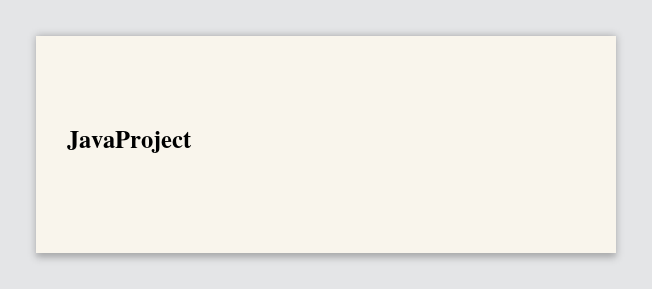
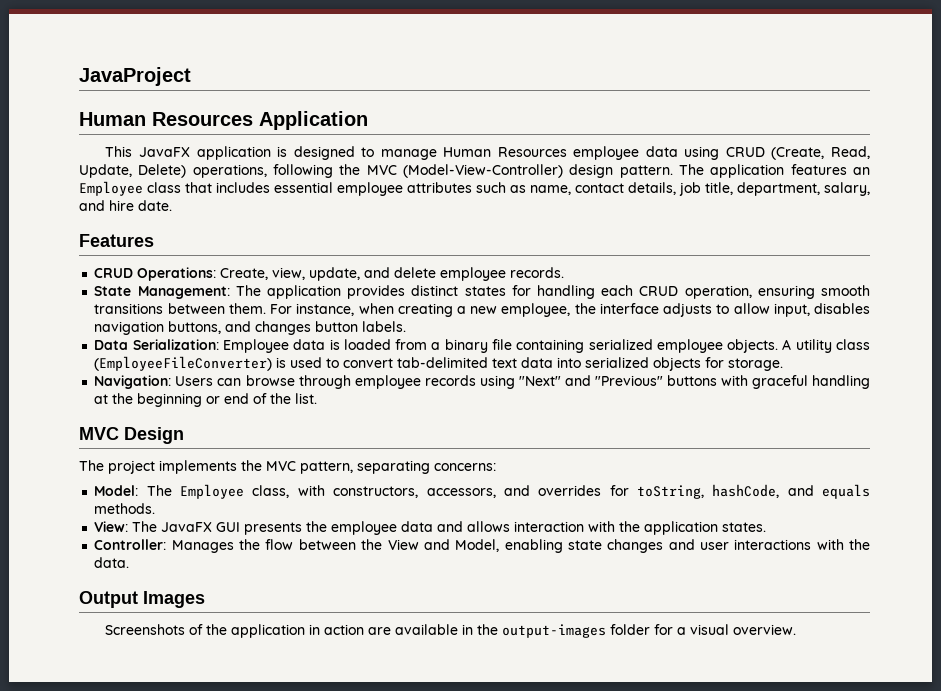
+ Human Resources Application
+ This JavaFX application is designed to manage Human Resources employee data using CRUD (Create, Read, Update, Delete) operations, following the MVC (Model-View-Controller) design pattern. The application features an Employee class that includes essential employee attributes such as name, contact details, job title, department, salary, and hire date.
+ Features
+ CRUD Operations: Create, view, update, and delete employee records.
+ State Management: The application provides distinct states for handling each CRUD operation, ensuring smooth transitions between them. For instance, when creating a new employee, the interface adjusts to allow input, disables navigation buttons, and changes button labels.
+ Data Serialization: Employee data is loaded from a binary file containing serialized employee objects. A utility class (EmployeeFileConverter) is used to convert tab-delimited text data into serialized objects for storage.
+ Navigation: Users can browse through employee records using "Next" and "Previous" buttons with graceful handling at the beginning or end of the list.
+ MVC Design
+ The project implements the MVC pattern, separating concerns:
+ Model: The Employee class, with constructors, accessors, and overrides for toString, hashCode, and equals methods.
+ View: The JavaFX GUI presents the employee data and allows interaction with the application states.
+ Controller: Manages the flow between the View and Model, enabling state changes and user interactions with the data.
+ Output Images
+ Screenshots of the application in action are available in the output-images folder for a visual overview.

